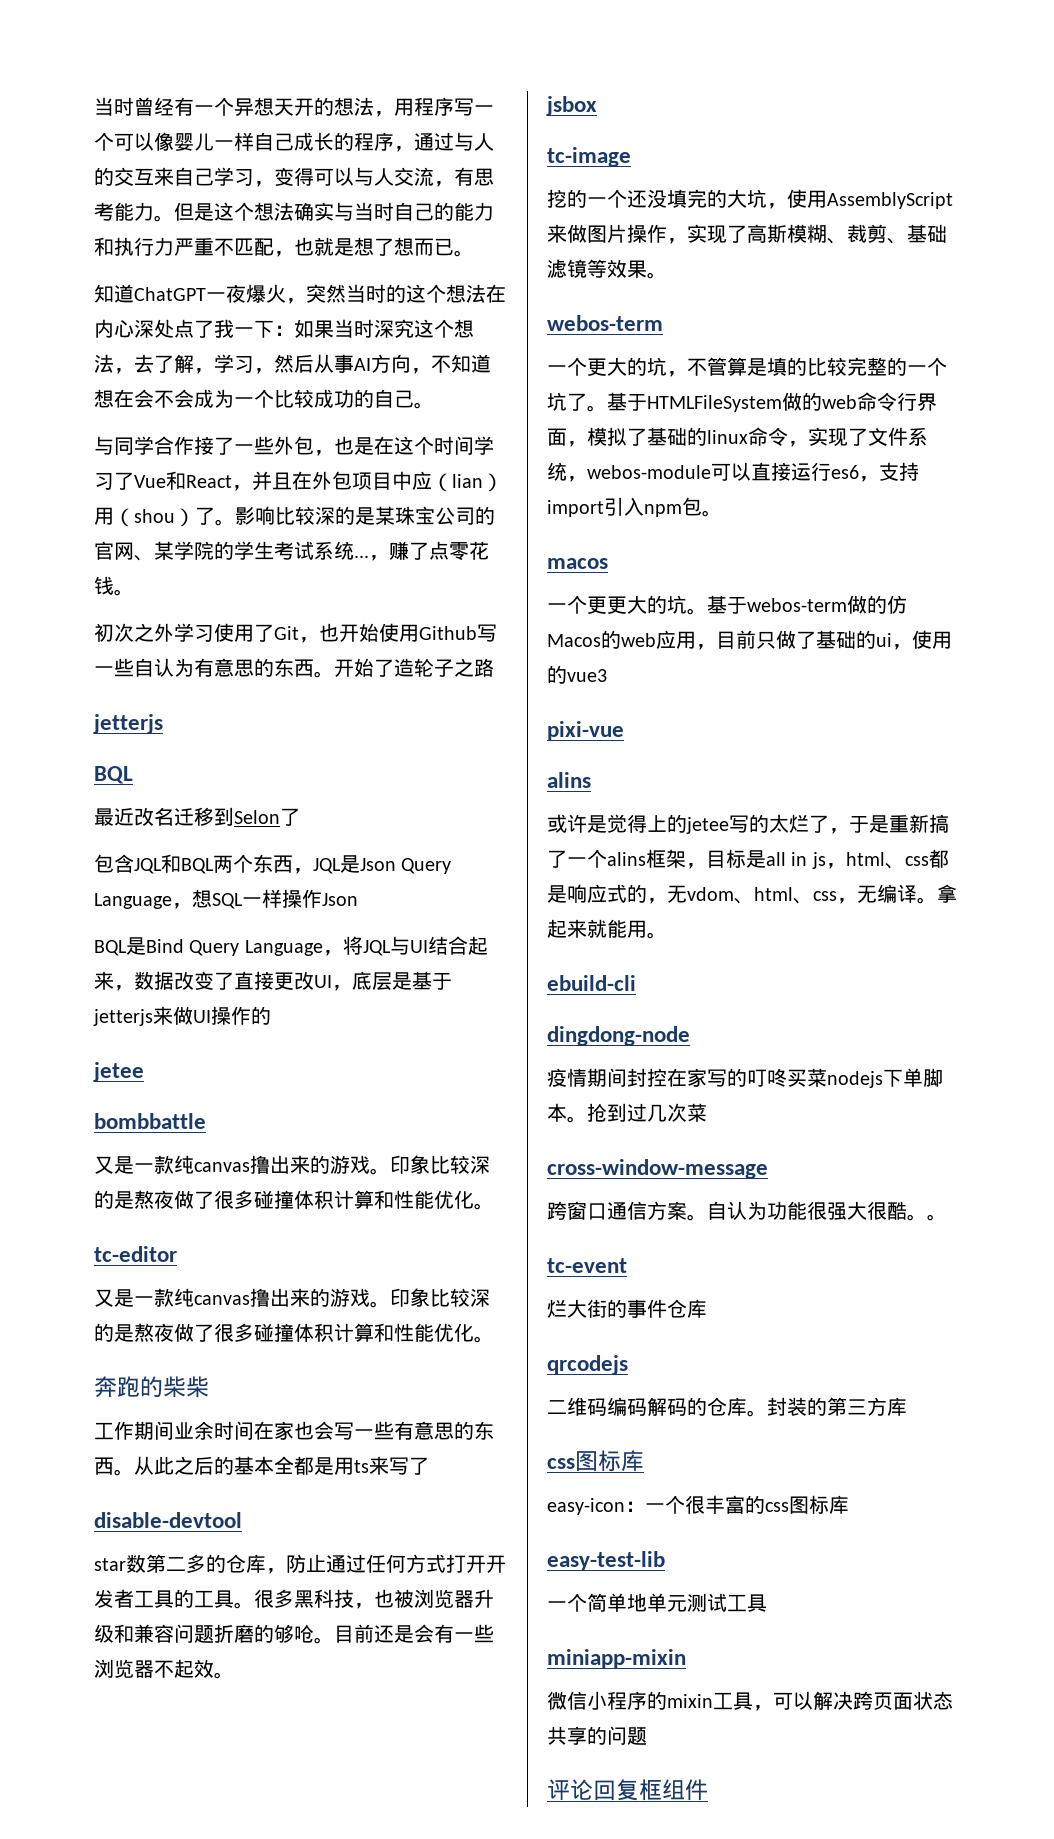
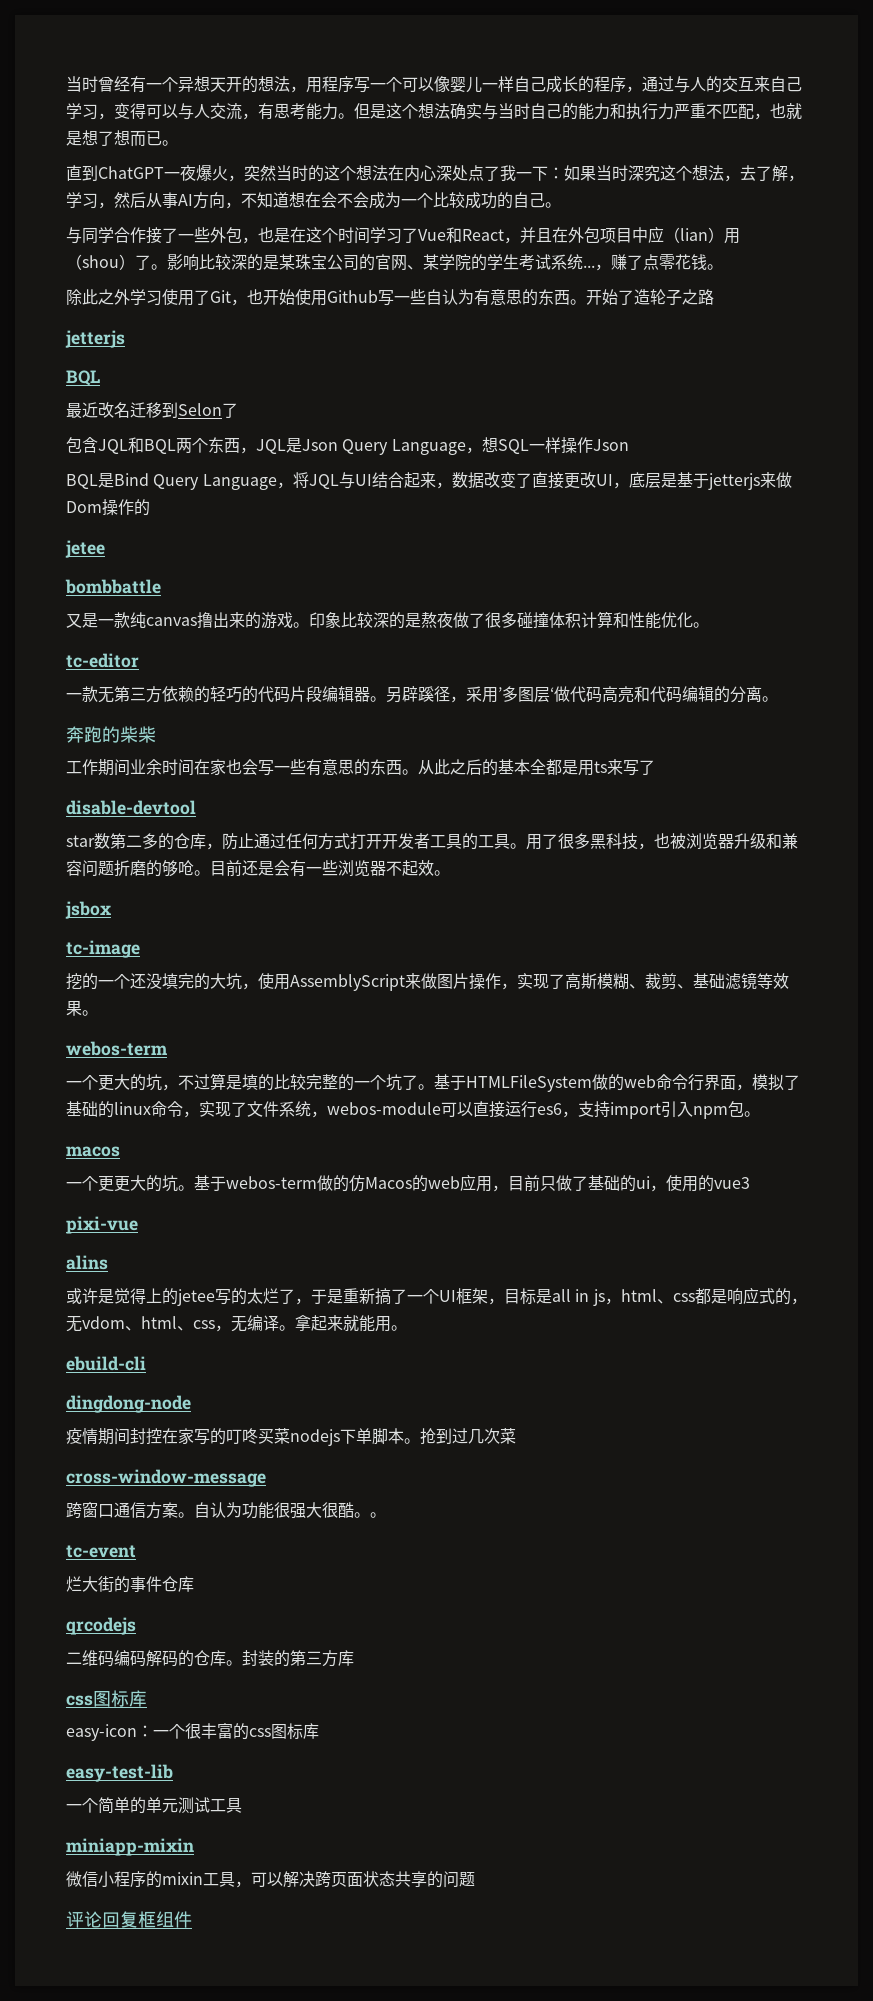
- 知道ChatGPT一夜爆火，突然当时的这个想法在内心深处点了我一下：如果当时深究这个想法，去了解，学习，然后从事AI方向，不知道想在会不会成为一个比较成功的自己。
+ 直到ChatGPT一夜爆火，突然当时的这个想法在内心深处点了我一下：如果当时深究这个想法，去了解，学习，然后从事AI方向，不知道想在会不会成为一个比较成功的自己。
- 初次之外学习使用了Git，也开始使用Github写一些自认为有意思的东西。
+ 除此之外学习使用了Git，也开始使用Github写一些自认为有意思的东西。
- BQL是Bind Query Language，将JQL与UI结合起来，数据改变了直接更改UI，底层是基于jetterjs来做UI操作的
+ BQL是Bind Query Language，将JQL与UI结合起来，数据改变了直接更改UI，底层是基于jetterjs来做Dom操作的
  tc-editor
- 又是一款纯canvas撸出来的游戏。印象比较深的是熬夜做了很多碰撞体积计算和性能优化。
+ 一款无第三方依赖的轻巧的代码片段编辑器。另辟蹊径，采用’多图层‘做代码高亮和代码编辑的分离。
- 很多黑科技，也被浏览器升级和兼容问题折磨的够呛。
+ 用了很多黑科技，也被浏览器升级和兼容问题折磨的够呛。
- 一个更大的坑，不管算是填的比较完整的一个坑了。
+ 一个更大的坑，不过算是填的比较完整的一个坑了。
- 或许是觉得上的jetee写的太烂了，于是重新搞了一个alins框架，目标是all in js，html、css都是响应式的，无vdom、html、css，无编译。
+ 或许是觉得上的jetee写的太烂了，于是重新搞了一个UI框架，目标是all in js，html、css都是响应式的，无vdom、html、css，无编译。
- 一个简单地单元测试工具
+ 一个简单的单元测试工具

